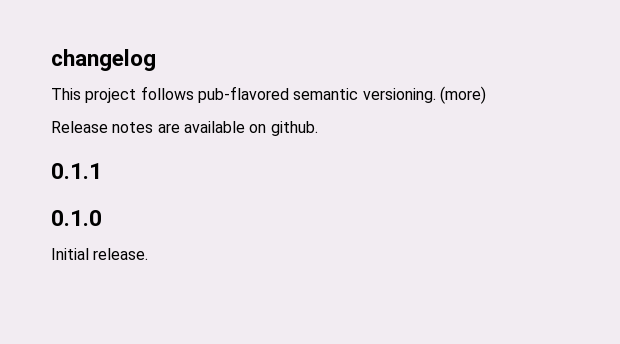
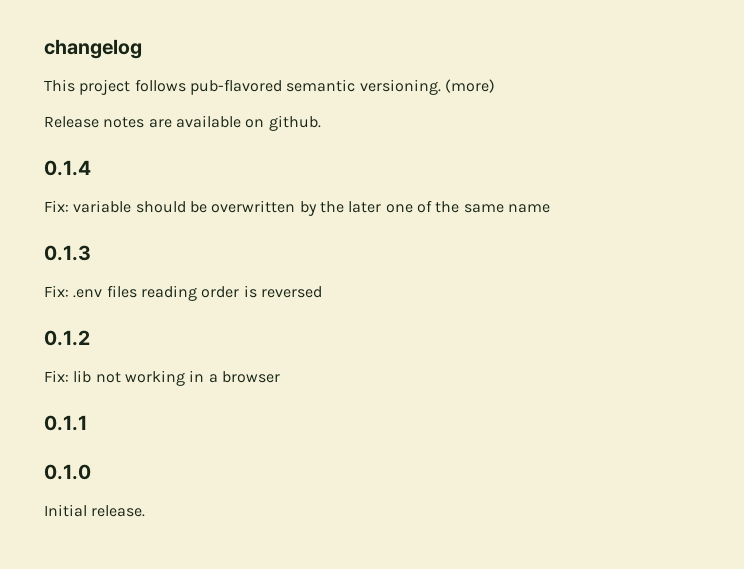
+ 0.1.4
+ Fix: variable should be overwritten by the later one of the same name
+ 0.1.3
+ Fix: .env files reading order is reversed
+ 0.1.2
+ Fix: lib not working in a browser

